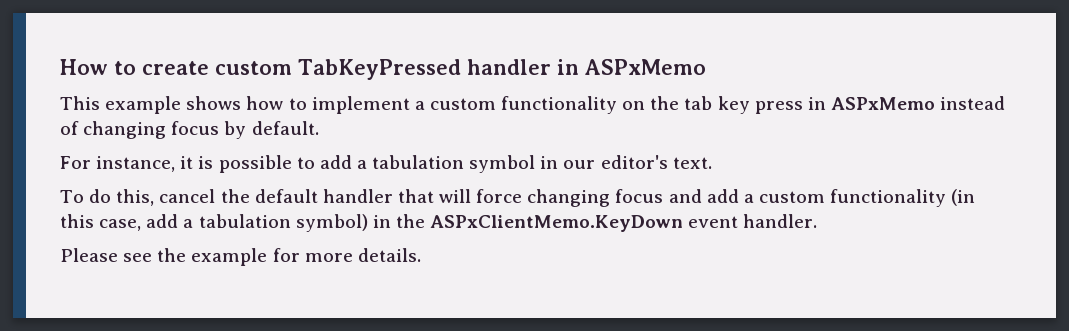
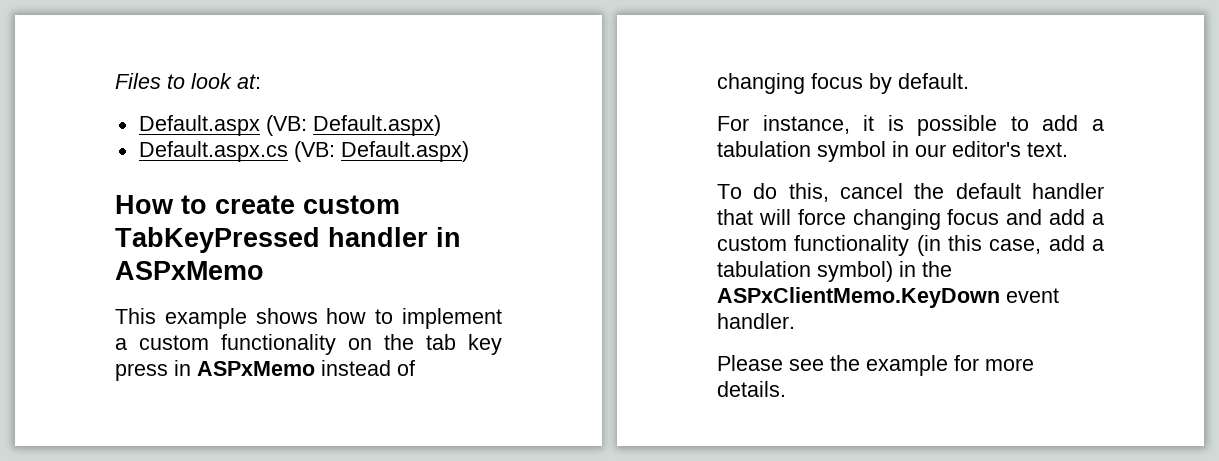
+ Files to look at:
+ Default.aspx (VB: Default.aspx)
+ Default.aspx.cs (VB: Default.aspx)

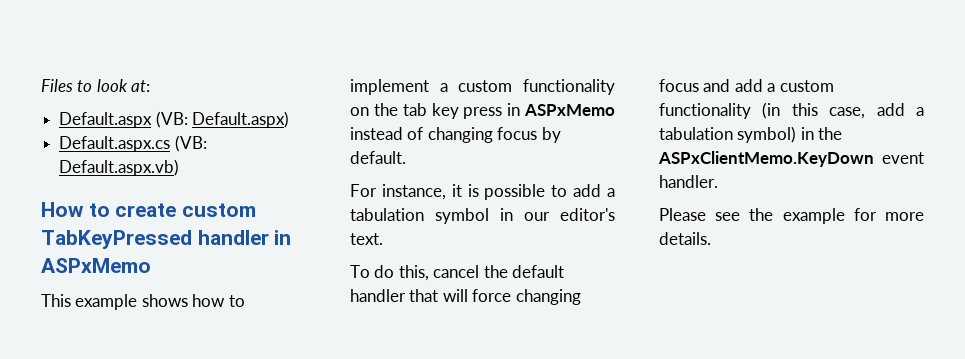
- Default.aspx.cs (VB: Default.aspx)
+ Default.aspx.cs (VB: Default.aspx.vb)

